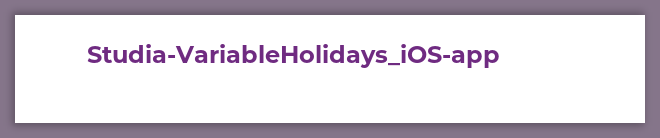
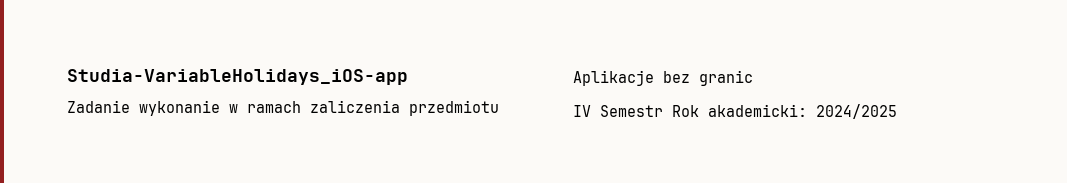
+ Zadanie wykonanie w ramach zaliczenia przedmiotu Aplikacje bez granic
+ IV Semestr Rok akademicki: 2024/2025

